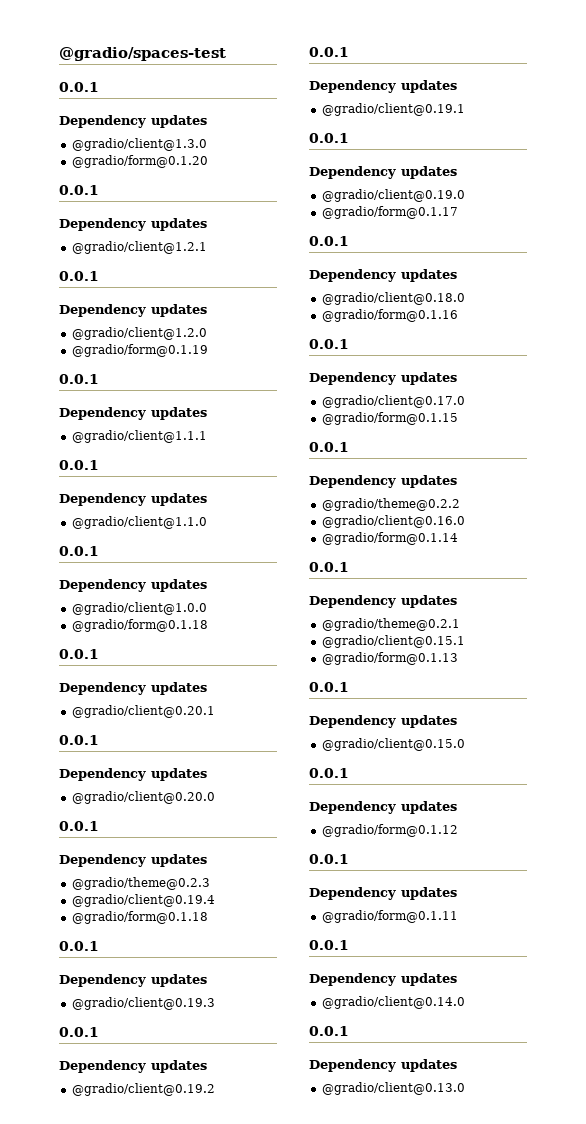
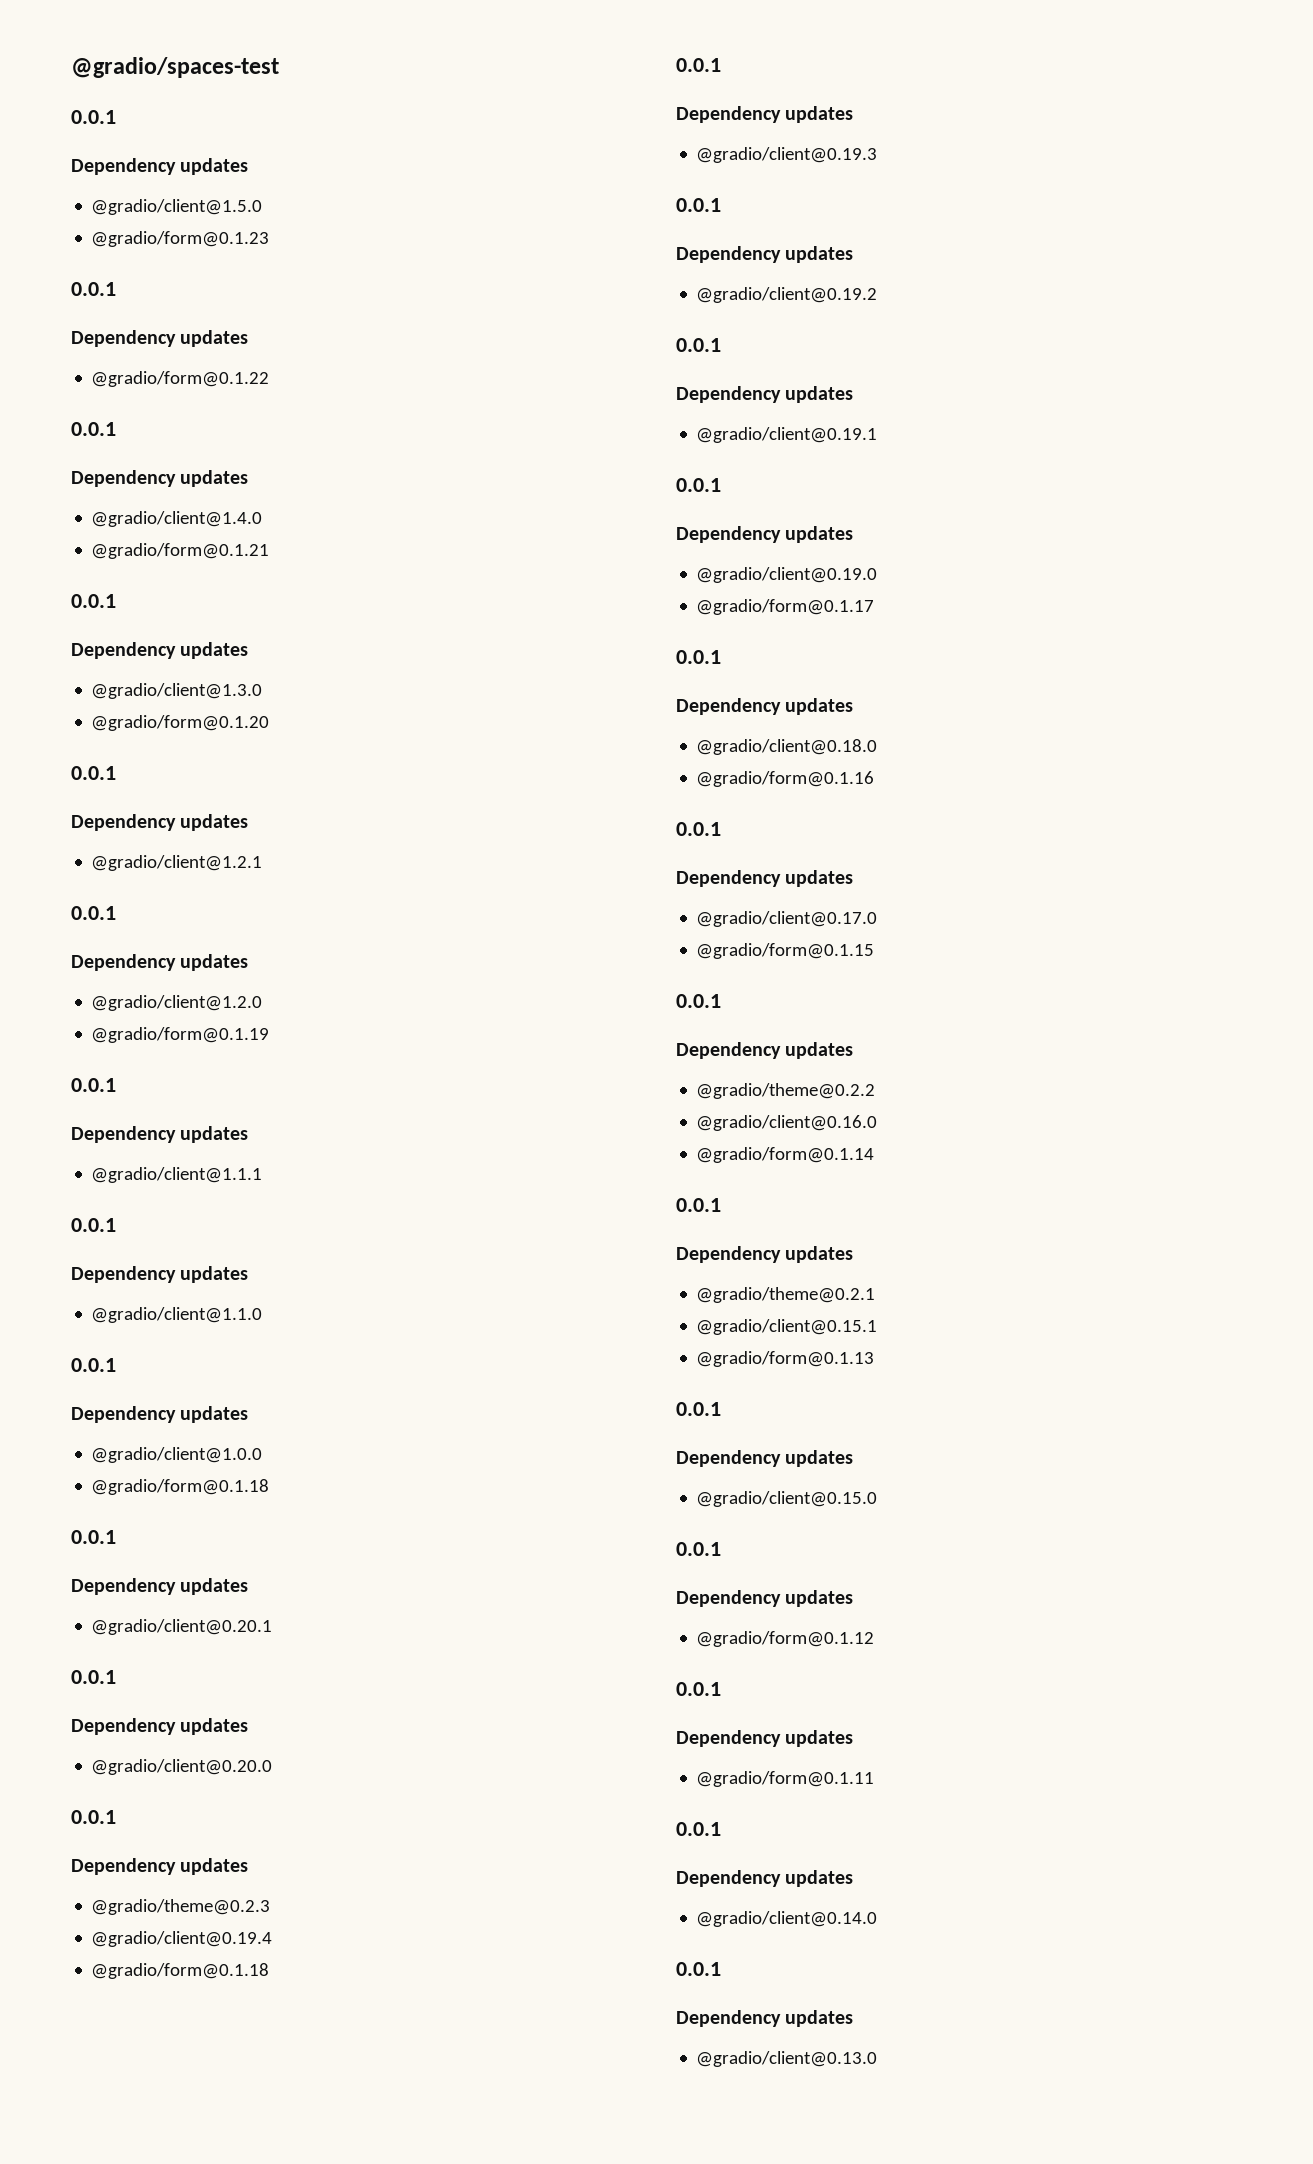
+ @gradio/client@1.5.0
+ @gradio/form@0.1.23
+ 0.0.1
+ Dependency updates
+ @gradio/form@0.1.22
+ 0.0.1
+ Dependency updates
+ @gradio/client@1.4.0
+ @gradio/form@0.1.21
+ 0.0.1
+ Dependency updates

